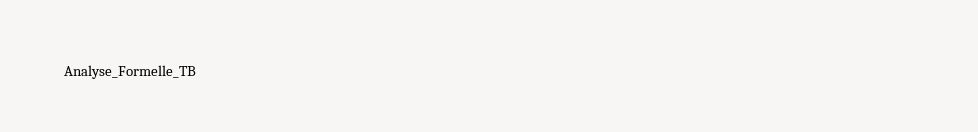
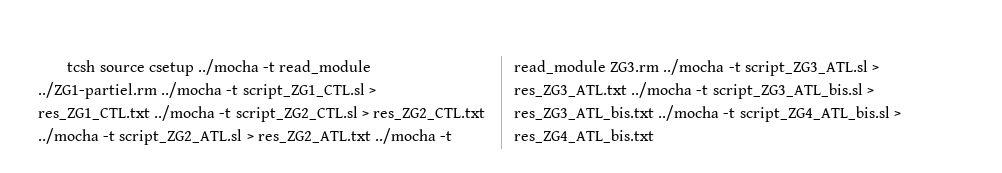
- Analyse_Formelle_TB
+ tcsh source csetup ../mocha -t read_module ../ZG1-partiel.rm ../mocha -t script_ZG1_CTL.sl > res_ZG1_CTL.txt ../mocha -t script_ZG2_CTL.sl > res_ZG2_CTL.txt ../mocha -t script_ZG2_ATL.sl > res_ZG2_ATL.txt ../mocha -t read_module ZG3.rm ../mocha -t script_ZG3_ATL.sl > res_ZG3_ATL.txt ../mocha -t script_ZG3_ATL_bis.sl > res_ZG3_ATL_bis.txt ../mocha -t script_ZG4_ATL_bis.sl > res_ZG4_ATL_bis.txt

